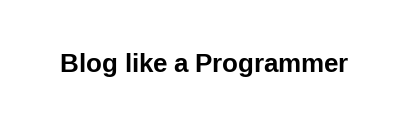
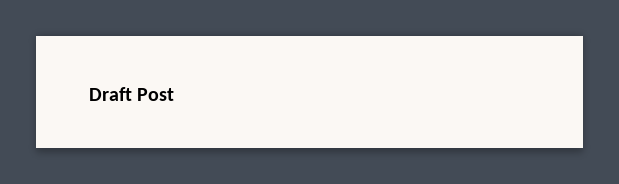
- Blog like a Programmer
+ Draft Post

